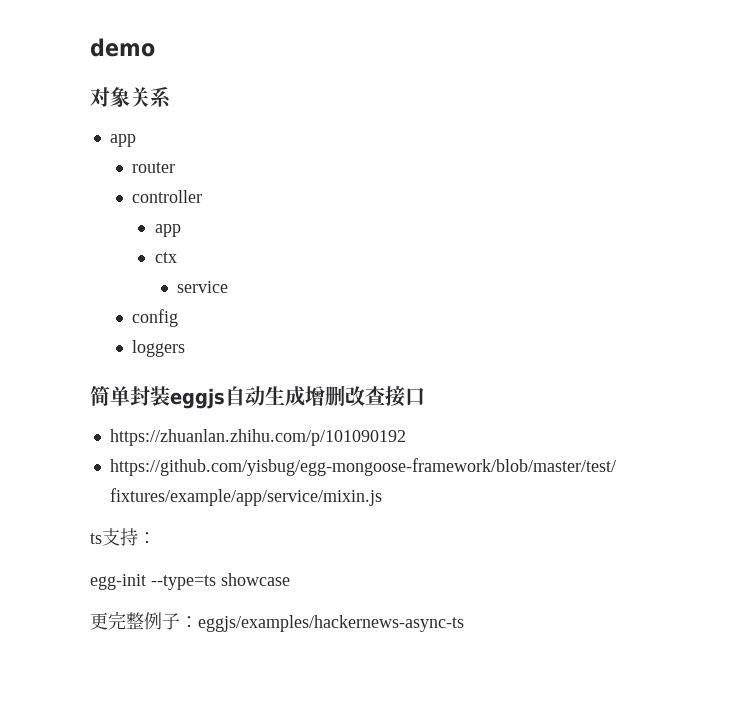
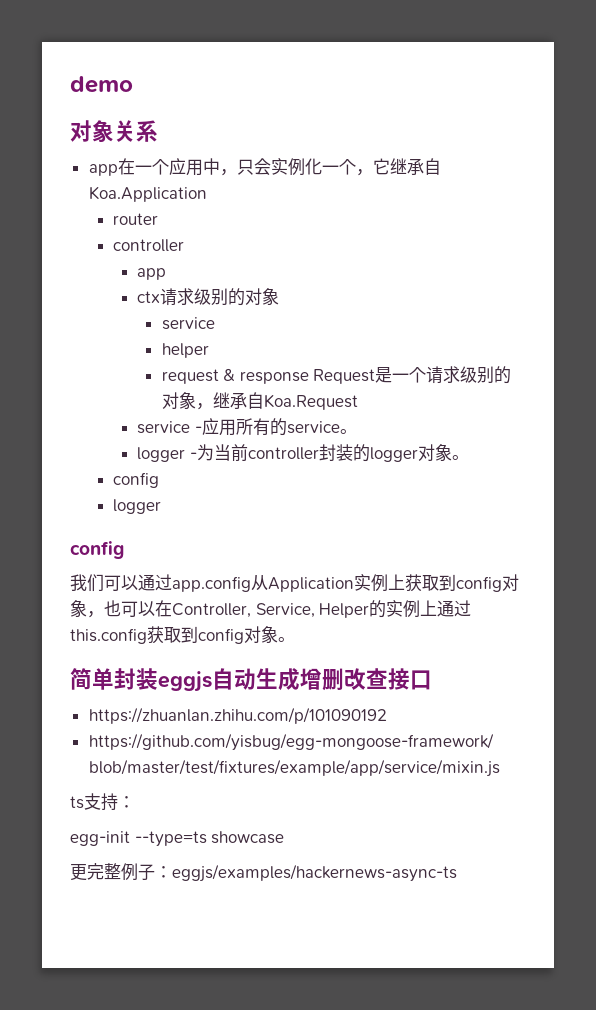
  对象关系
- app
+ app在一个应用中，只会实例化一个，它继承自Koa.Application
  router
  controller
  app
- ctx
+ ctx请求级别的对象
  service
+ helper
+ request & response Request是一个请求级别的对象，继承自Koa.Request
+ service -应用所有的service。
+ logger -为当前controller封装的logger对象。
  config
- loggers
+ logger
+ config
+ 我们可以通过app.config从Application实例上获取到config对象，也可以在Controller, Service, Helper的实例上通过this.config获取到config对象。

